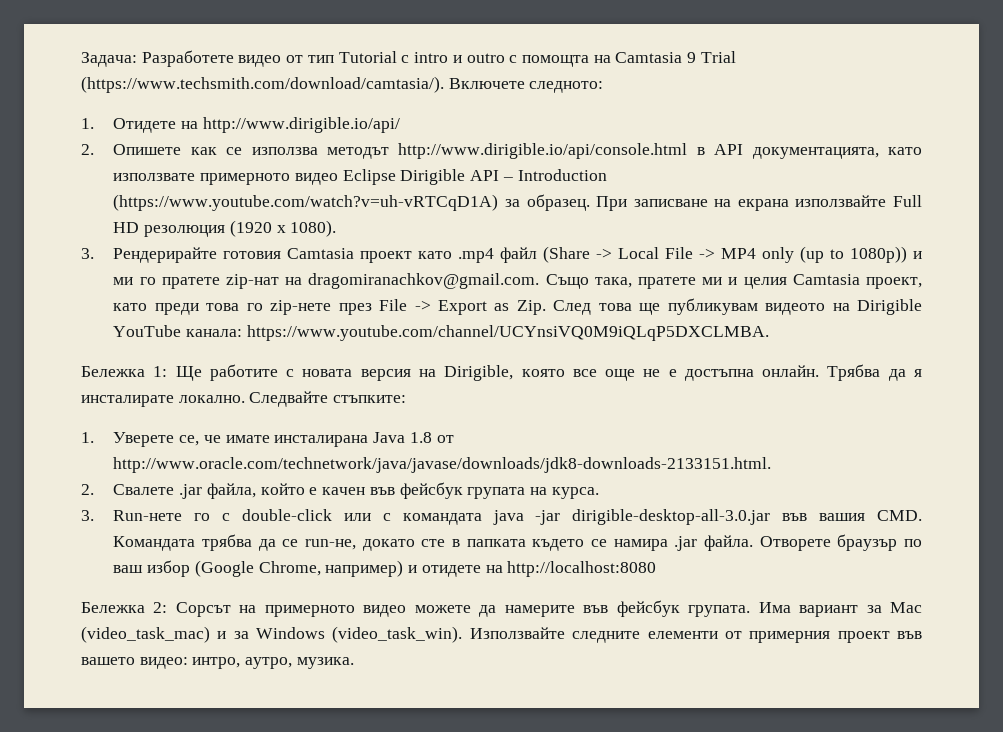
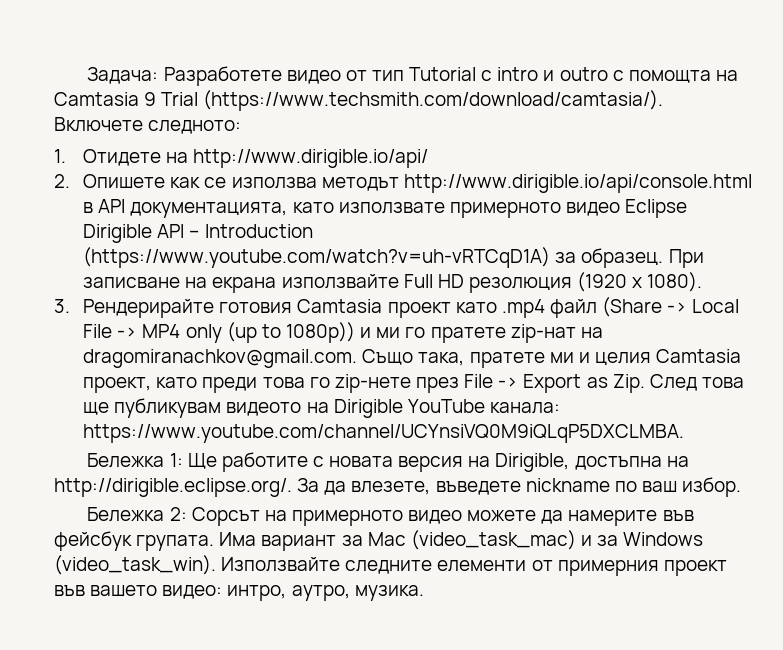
- Бележка 1: Ще работите с новата версия на Dirigible, която все още не е достъпна онлайн. Трябва да я инсталирате локално. Следвайте стъпките:
- 1. Уверете се, че имате инсталирана Java 1.8 от http://www.oracle.com/technetwork/java/javase/downloads/jdk8-downloads-2133151.html.
- 2. Свалете .jar файла, който е качен във фейсбук групата на курса.
- 3. Run-нете го с double-click или с командата java -jar dirigible-desktop-all-3.0.jar във вашия CMD. Командата трябва да се run-не, докато сте в папката където се намира .jar файла. Отворете браузър по ваш избор (Google Chrome, например) и отидете на http://localhost:8080
+ Бележка 1: Ще работите с новата версия на Dirigible, достъпна на http://dirigible.eclipse.org/. За да влезете, въведете nickname по ваш избор.

